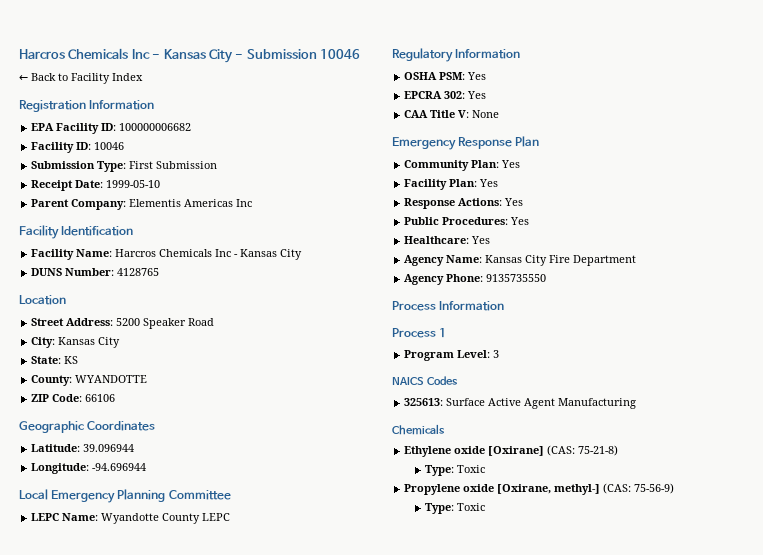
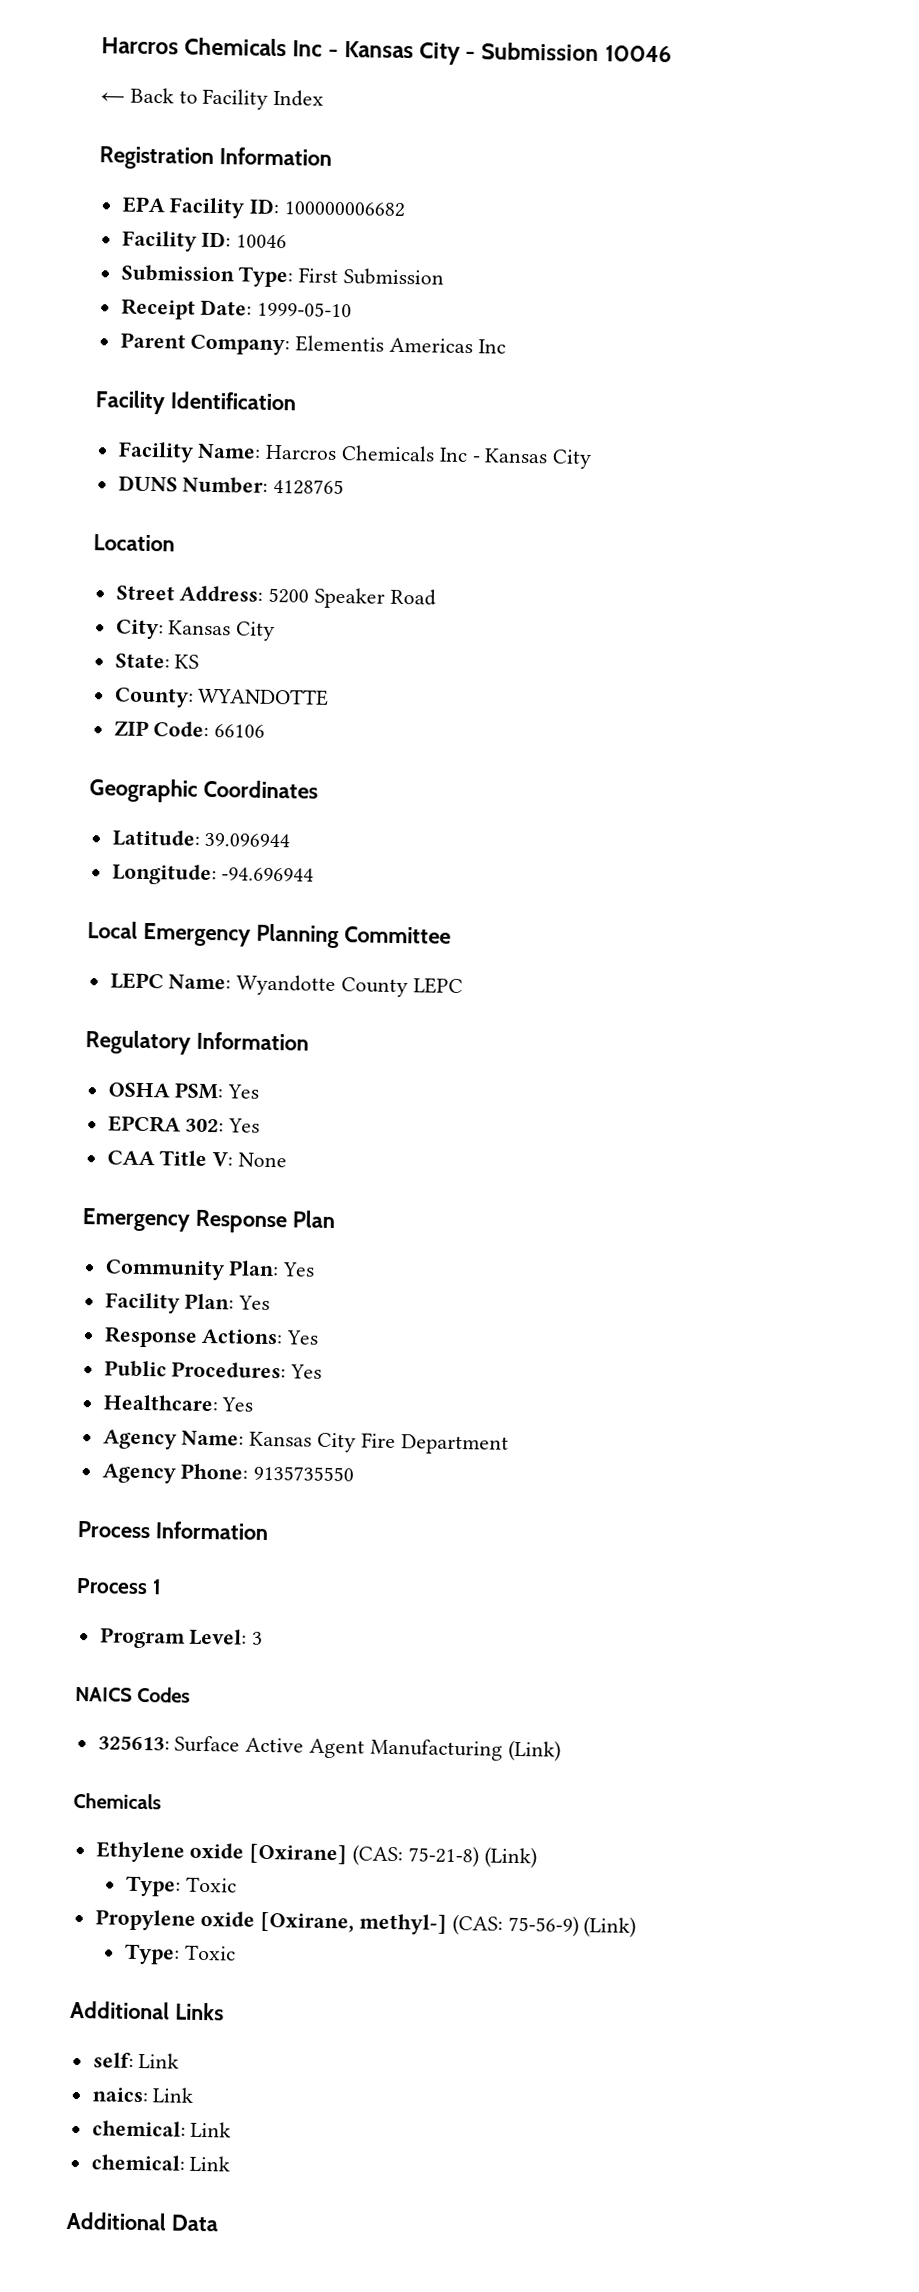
- 325613: Surface Active Agent Manufacturing
+ 325613: Surface Active Agent Manufacturing (Link)
- Ethylene oxide [Oxirane] (CAS: 75-21-8)
+ Ethylene oxide [Oxirane] (CAS: 75-21-8) (Link)
- Propylene oxide [Oxirane, methyl-] (CAS: 75-56-9)
+ Propylene oxide [Oxirane, methyl-] (CAS: 75-56-9) (Link)
  Type: Toxic
+ Additional Links
+ self: Link
+ naics: Link
+ chemical: Link
+ chemical: Link
+ Additional Data

